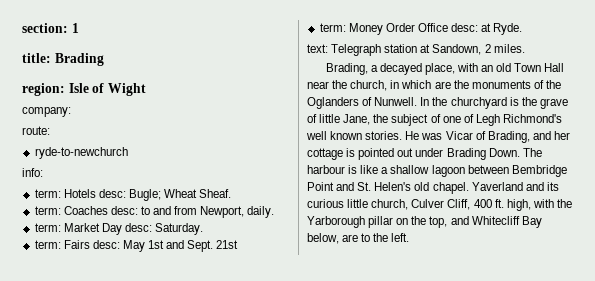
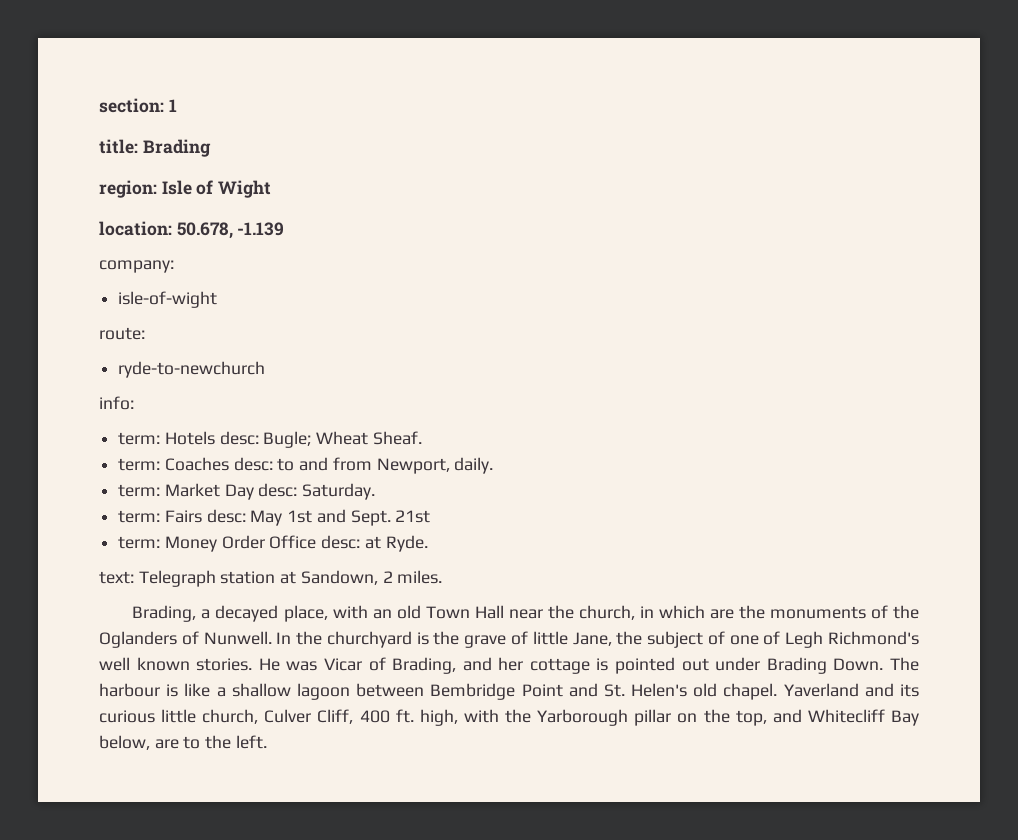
+ location: 50.678, -1.139
+ isle-of-wight

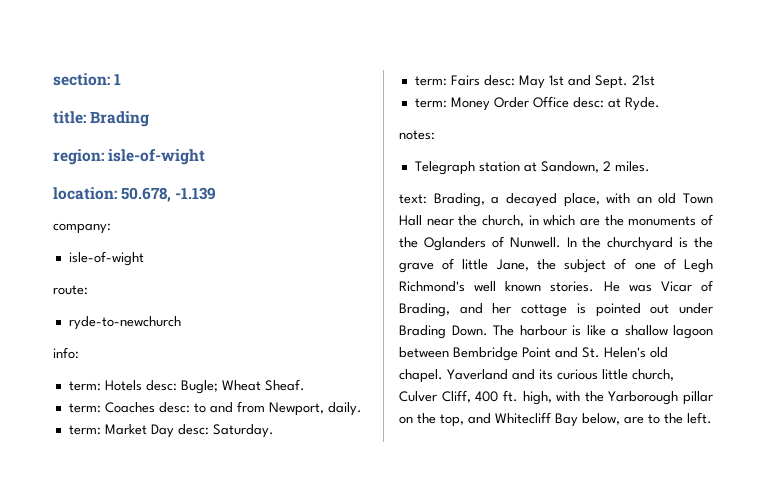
- region: Isle of Wight
+ region: isle-of-wight
- text: Telegraph station at Sandown, 2 miles.
+ notes:
+ Telegraph station at Sandown, 2 miles.
- Brading, a decayed place, with an old Town Hall near the church, in which are the monuments of the Oglanders of Nunwell.
+ text: Brading, a decayed place, with an old Town Hall near the church, in which are the monuments of the Oglanders of Nunwell.

